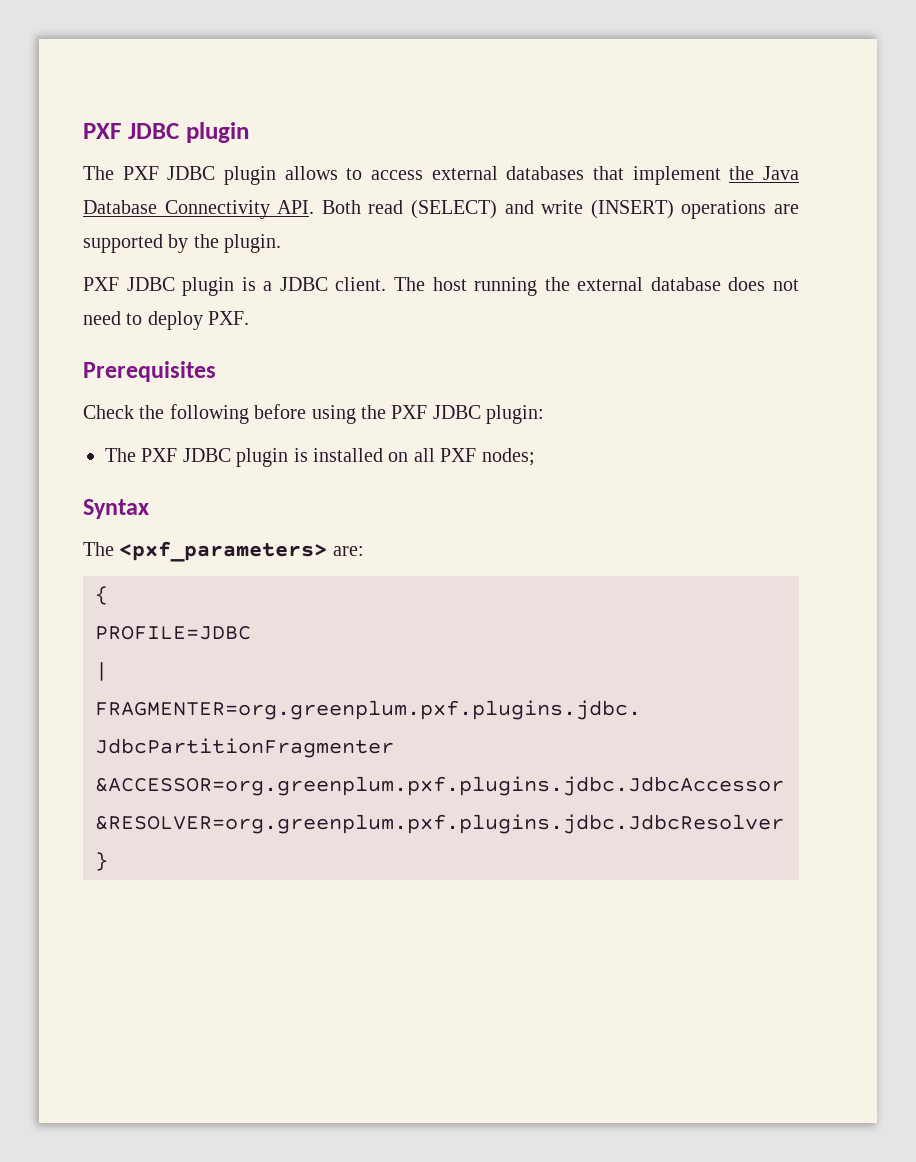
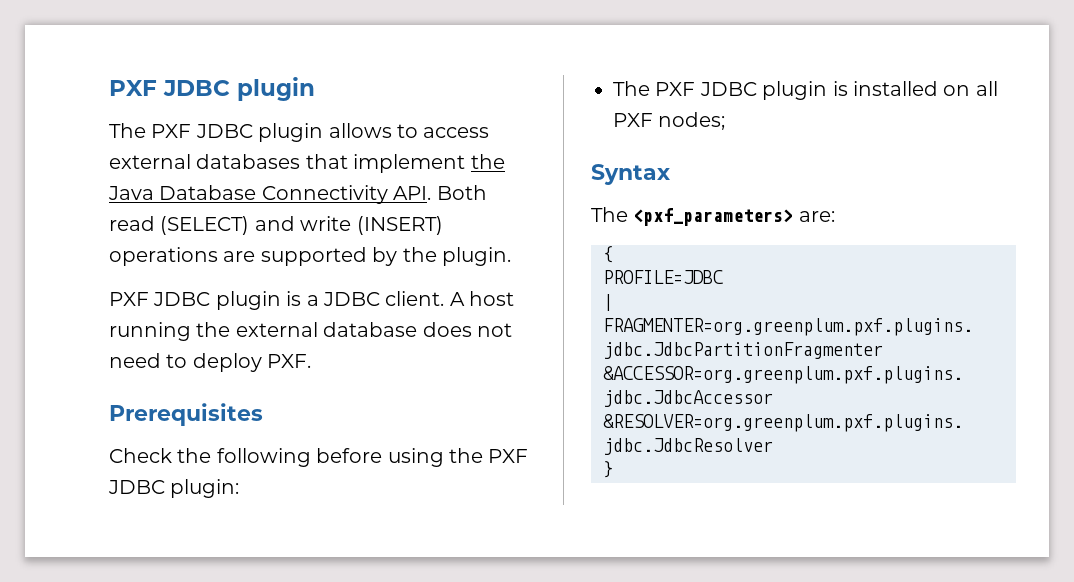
- The host running the external database does not need to deploy PXF.
+ A host running the external database does not need to deploy PXF.

